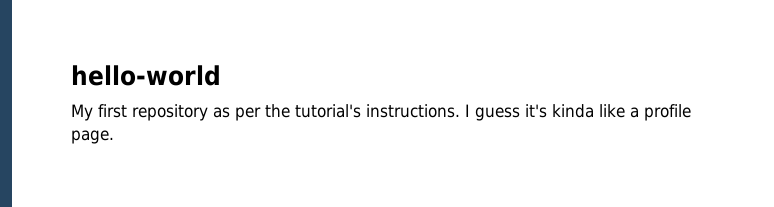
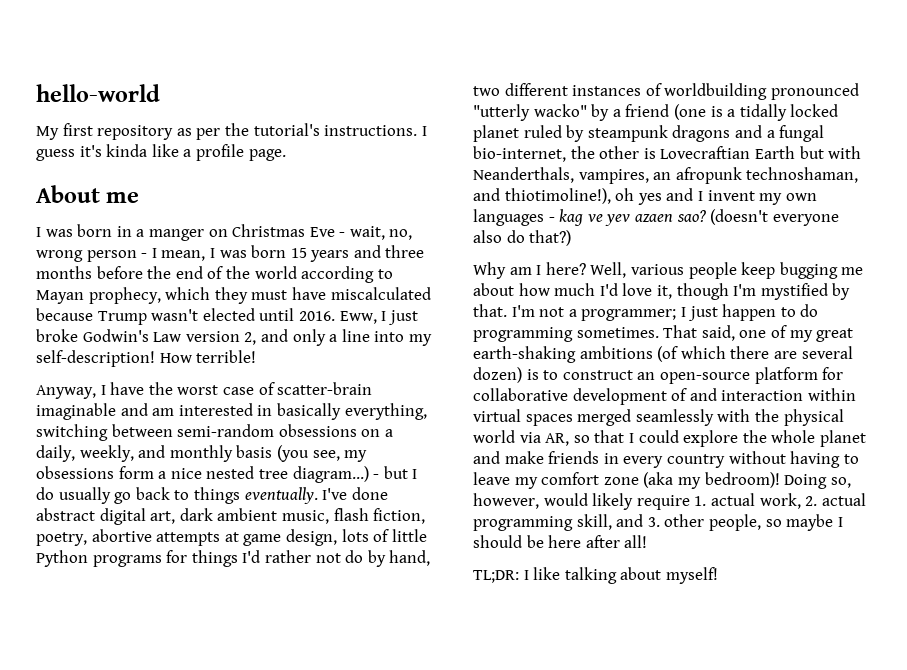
+ About me
+ I was born in a manger on Christmas Eve - wait, no, wrong person - I mean, I was born 15 years and three months before the end of the world according to Mayan prophecy, which they must have miscalculated because Trump wasn't elected until 2016. Eww, I just broke Godwin's Law version 2, and only a line into my self-description! How terrible!
+ Anyway, I have the worst case of scatter-brain imaginable and am interested in basically everything, switching between semi-random obsessions on a daily, weekly, and monthly basis (you see, my obsessions form a nice nested tree diagram...) - but I do usually go back to things eventually. I've done abstract digital art, dark ambient music, flash fiction, poetry, abortive attempts at game design, lots of little Python programs for things I'd rather not do by hand, two different instances of worldbuilding pronounced "utterly wacko" by a friend (one is a tidally locked planet ruled by steampunk dragons and a fungal bio-internet, the other is Lovecraftian Earth but with Neanderthals, vampires, an afropunk technoshaman, and thiotimoline!), oh yes and I invent my own languages - kag ve yev azaen sao? (doesn't everyone also do that?)
+ Why am I here? Well, various people keep bugging me about how much I'd love it, though I'm mystified by that. I'm not a programmer; I just happen to do programming sometimes. That said, one of my great earth-shaking ambitions (of which there are several dozen) is to construct an open-source platform for collaborative development of and interaction within virtual spaces merged seamlessly with the physical world via AR, so that I could explore the whole planet and make friends in every country without having to leave my comfort zone (aka my bedroom)! Doing so, however, would likely require 1. actual work, 2. actual programming skill, and 3. other people, so maybe I should be here after all!
+ TL;DR: I like talking about myself!

